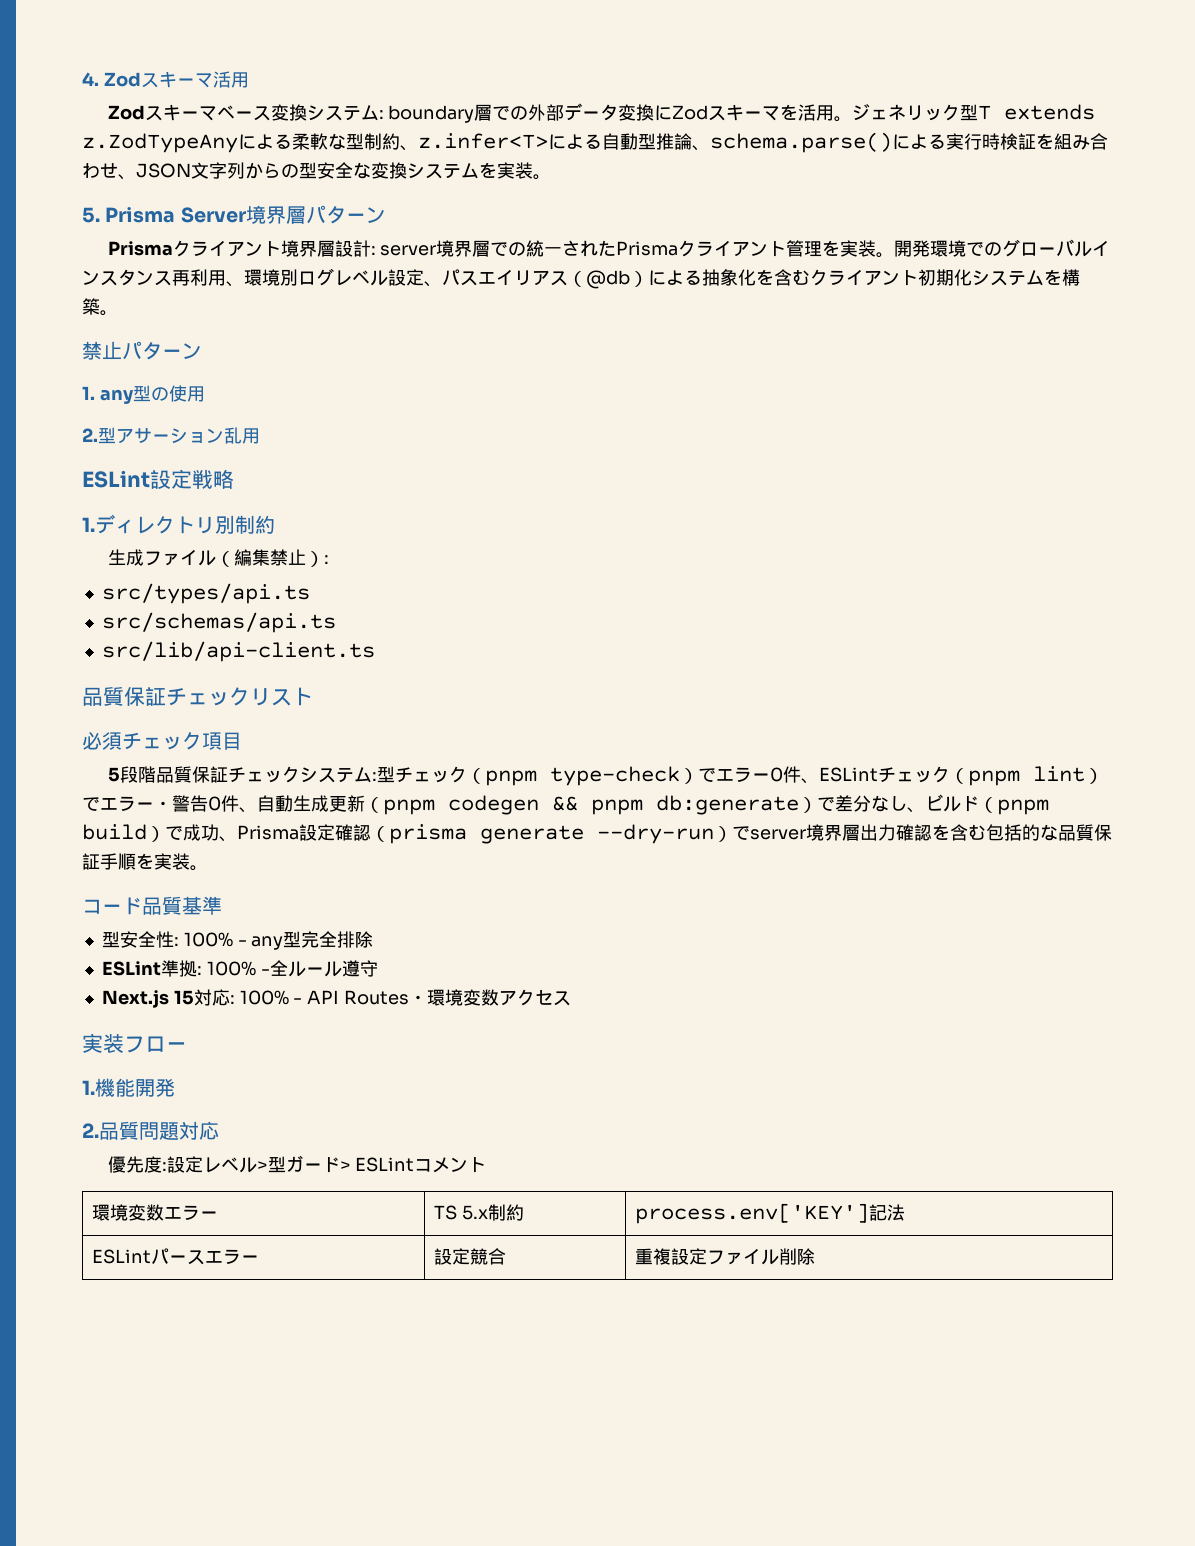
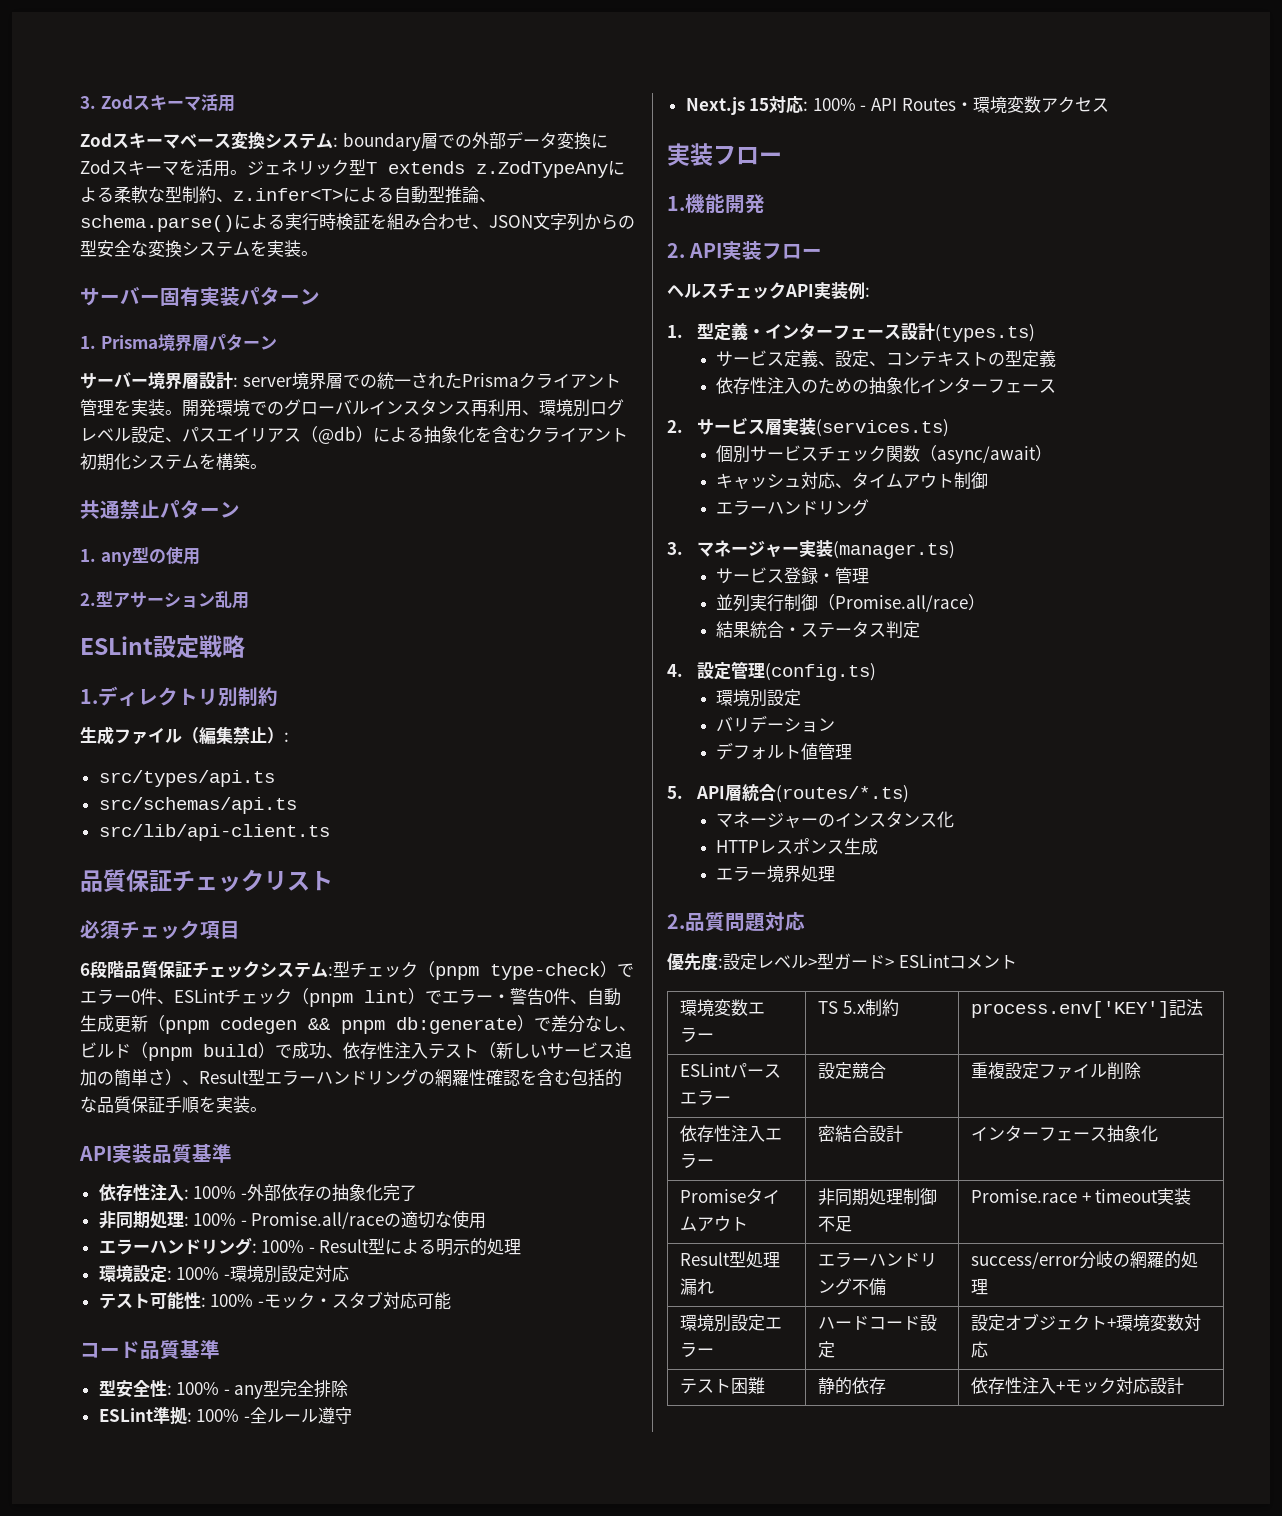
- 4. Zodスキーマ活用
+ 3. Zodスキーマ活用
- 5. Prisma Server境界層パターン
+ サーバー固有実装パターン
+ 1. Prisma境界層パターン
- Prismaクライアント境界層設計: server境界層での統一されたPrismaクライアント管理を実装。
+ サーバー境界層設計: server境界層での統一されたPrismaクライアント管理を実装。
- 禁止パターン
+ 共通禁止パターン
- 5段階品質保証チェックシステム:型チェック（pnpm type-check）でエラー0件、ESLintチェック（pnpm lint）でエラー・警告0件、自動生成更新（pnpm codegen && pnpm db:generate）で差分なし、ビルド（pnpm build）で成功、Prisma設定確認（prisma generate --dry-run）でserver境界層出力確認を含む包括的な品質保証手順を実装。
+ 6段階品質保証チェックシステム:型チェック（pnpm type-check）でエラー0件、ESLintチェック（pnpm lint）でエラー・警告0件、自動生成更新（pnpm codegen && pnpm db:generate）で差分なし、ビルド（pnpm build）で成功、依存性注入テスト（新しいサービス追加の簡単さ）、Result型エラーハンドリングの網羅性確認を含む包括的な品質保証手順を実装。
+ API実装品質基準
+ 依存性注入: 100% -外部依存の抽象化完了
+ 非同期処理: 100% - Promise.all/raceの適切な使用
+ エラーハンドリング: 100% - Result型による明示的処理
+ 環境設定: 100% -環境別設定対応
+ テスト可能性: 100% -モック・スタブ対応可能
+ 2. API実装フロー
+ ヘルスチェックAPI実装例:
+ 1.型定義・インターフェース設計(types.ts)
+ サービス定義、設定、コンテキストの型定義
+ 依存性注入のための抽象化インターフェース
+ 2.サービス層実装(services.ts)
+ 個別サービスチェック関数（async/await）
+ キャッシュ対応、タイムアウト制御
+ エラーハンドリング
+ 3.マネージャー実装(manager.ts)
+ サービス登録・管理
+ 並列実行制御（Promise.all/race）
+ 結果統合・ステータス判定
+ 4.設定管理(config.ts)
+ 環境別設定
+ バリデーション
+ デフォルト値管理
+ 5. API層統合(routes/*.ts)
+ マネージャーのインスタンス化
+ HTTPレスポンス生成
+ エラー境界処理
+ 依存性注入エラー | 密結合設計 | インターフェース抽象化
+ Promiseタイムアウト | 非同期処理制御不足 | Promise.race + timeout実装
+ Result型処理漏れ | エラーハンドリング不備 | success/error分岐の網羅的処理
+ 環境別設定エラー | ハードコード設定 | 設定オブジェクト+環境変数対応
+ テスト困難 | 静的依存 | 依存性注入+モック対応設計

